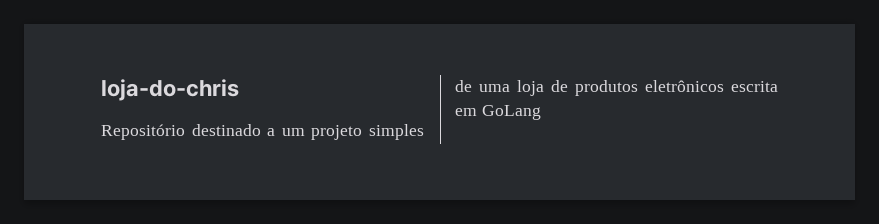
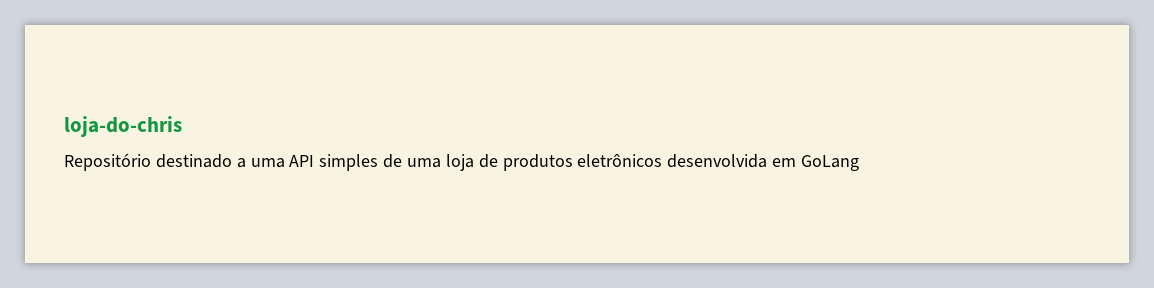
- Repositório destinado a um projeto simples de uma loja de produtos eletrônicos escrita em GoLang
+ Repositório destinado a uma API simples de uma loja de produtos eletrônicos desenvolvida em GoLang

